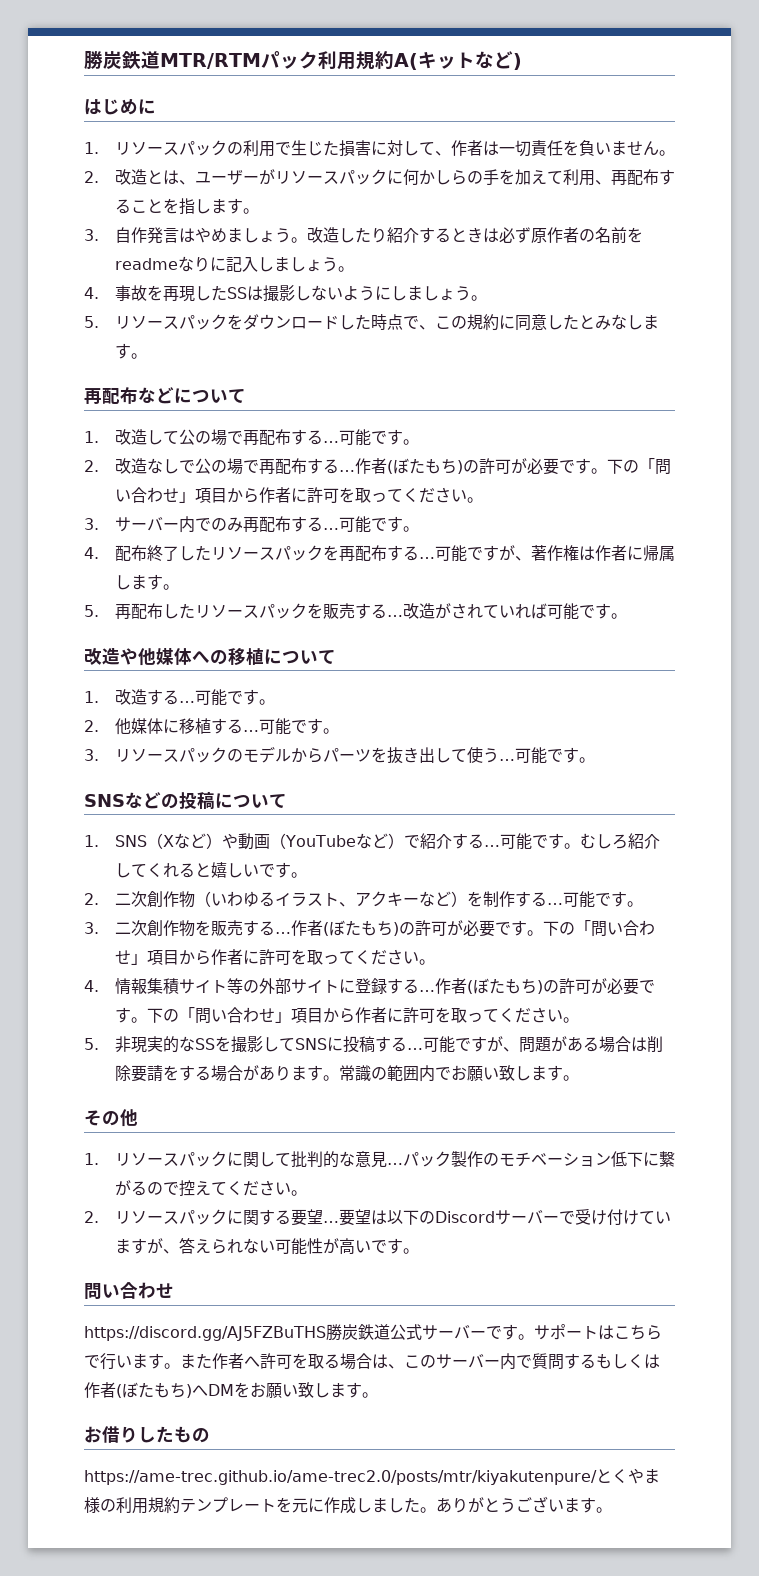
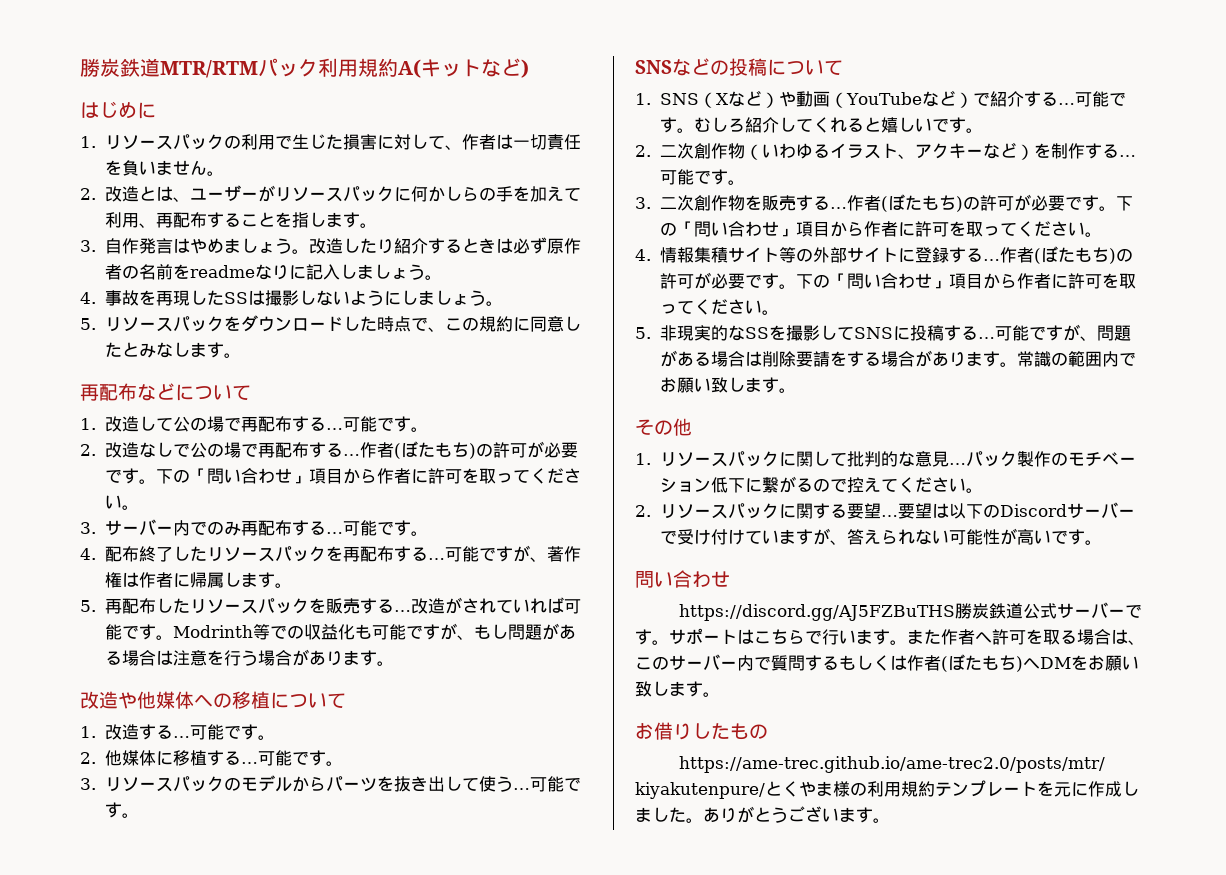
+ Modrinth等での収益化も可能ですが、もし問題がある場合は注意を行う場合があります。

